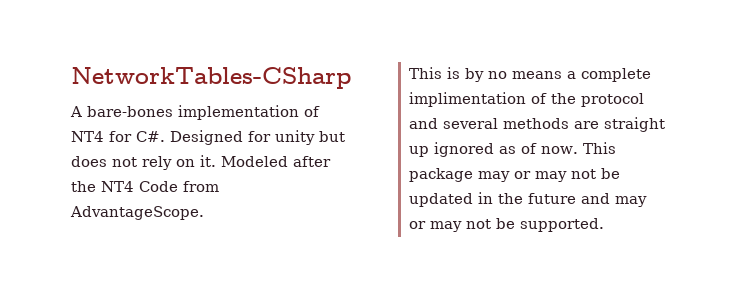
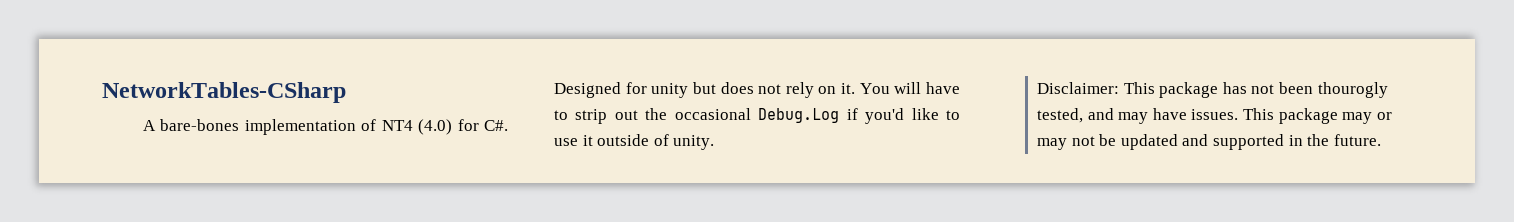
- A bare-bones implementation of NT4 for C#. Designed for unity but does not rely on it.
+ A bare-bones implementation of NT4 (4.0) for C#. Designed for unity but does not rely on it.
- Modeled after the NT4 Code from AdvantageScope.
- This is by no means a complete implimentation of the protocol and several methods are straight up ignored as of now.
+ You will have to strip out the occasional Debug.Log if you'd like to use it outside of unity.
+ Disclaimer: This package has not been thourogly tested, and may have issues.
- This package may or may not be updated in the future and may or may not be supported.
+ This package may or may not be updated and supported in the future.

